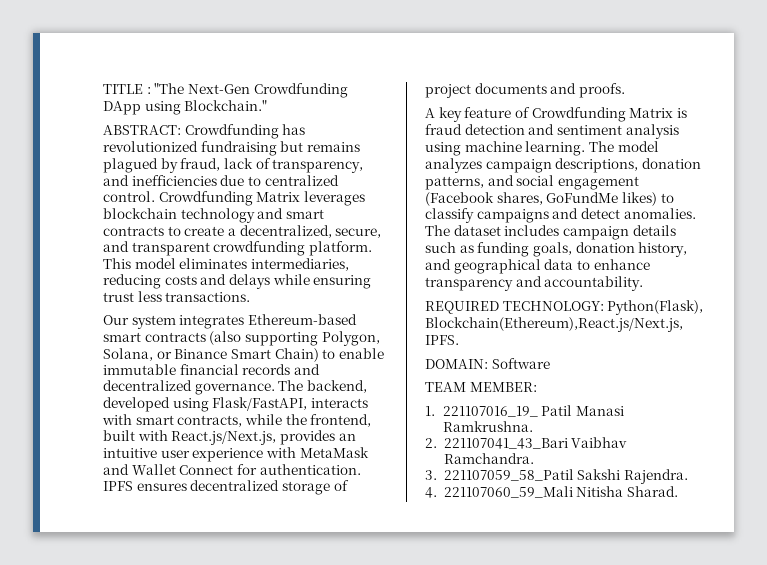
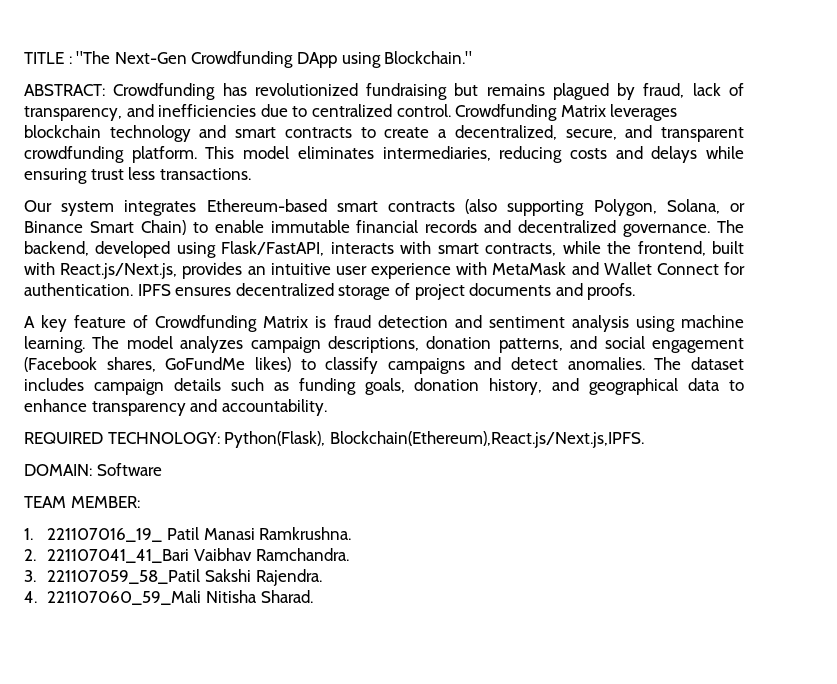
- 2. 221107041_43_Bari Vaibhav Ramchandra.
+ 2. 221107041_41_Bari Vaibhav Ramchandra.

